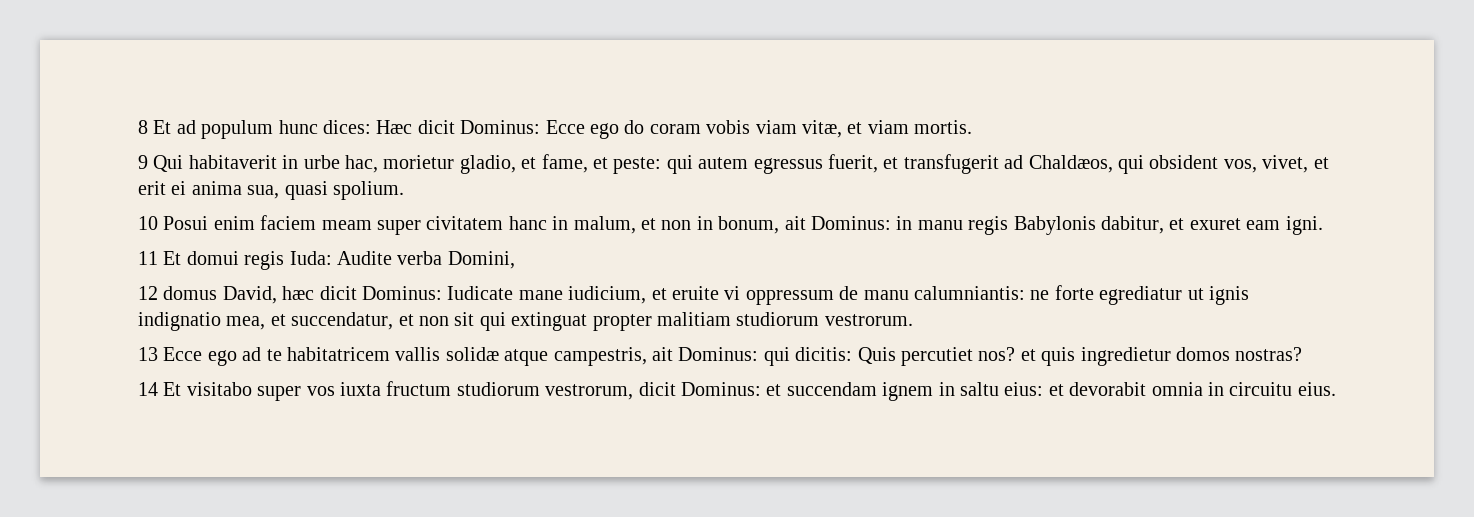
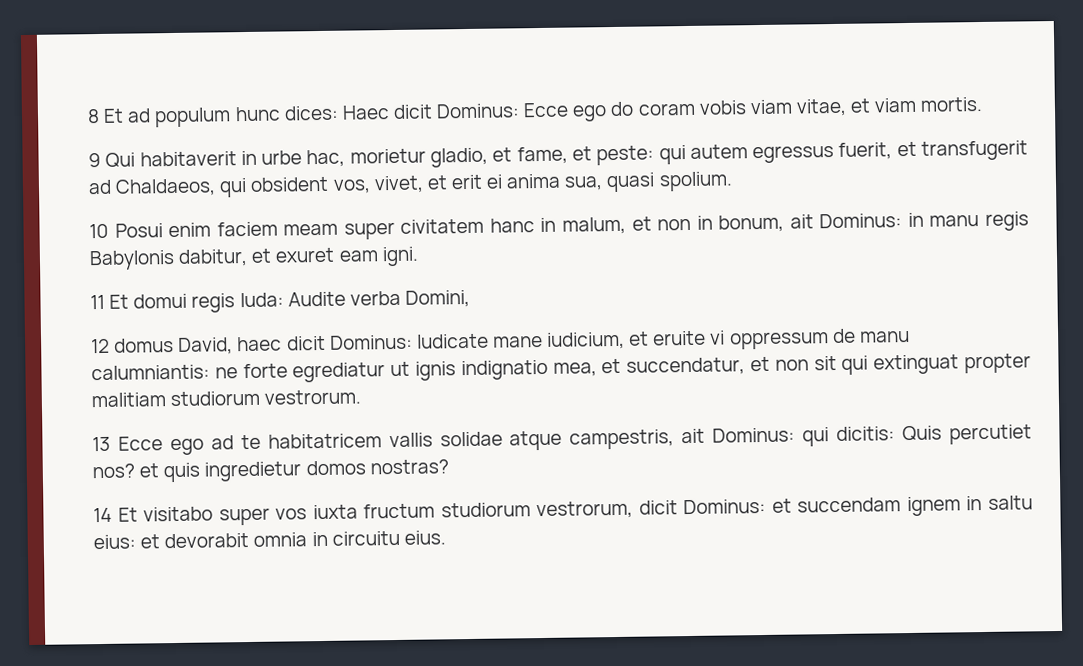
- 8 Et ad populum hunc dices: Hæc dicit Dominus: Ecce ego do coram vobis viam vitæ, et viam mortis.
+ 8 Et ad populum hunc dices: Haec dicit Dominus: Ecce ego do coram vobis viam vitae, et viam mortis.
- 9 Qui habitaverit in urbe hac, morietur gladio, et fame, et peste: qui autem egressus fuerit, et transfugerit ad Chaldæos, qui obsident vos, vivet, et erit ei anima sua, quasi spolium.
+ 9 Qui habitaverit in urbe hac, morietur gladio, et fame, et peste: qui autem egressus fuerit, et transfugerit ad Chaldaeos, qui obsident vos, vivet, et erit ei anima sua, quasi spolium.
- 12 domus David, hæc dicit Dominus: Iudicate mane iudicium, et eruite vi oppressum de manu calumniantis: ne forte egrediatur ut ignis indignatio mea, et succendatur, et non sit qui extinguat propter malitiam studiorum vestrorum.
+ 12 domus David, haec dicit Dominus: Iudicate mane iudicium, et eruite vi oppressum de manu calumniantis: ne forte egrediatur ut ignis indignatio mea, et succendatur, et non sit qui extinguat propter malitiam studiorum vestrorum.
- 13 Ecce ego ad te habitatricem vallis solidæ atque campestris, ait Dominus: qui dicitis: Quis percutiet nos? et quis ingredietur domos nostras?
+ 13 Ecce ego ad te habitatricem vallis solidae atque campestris, ait Dominus: qui dicitis: Quis percutiet nos? et quis ingredietur domos nostras?

